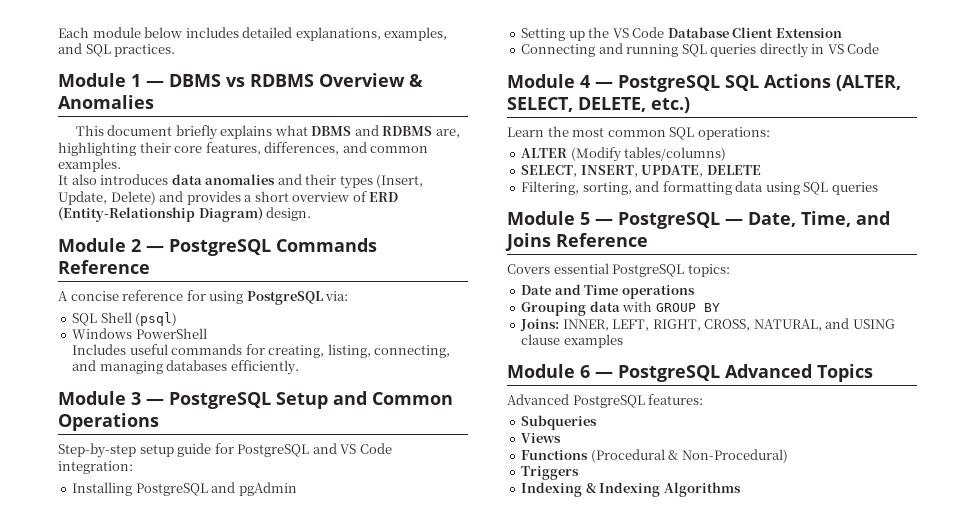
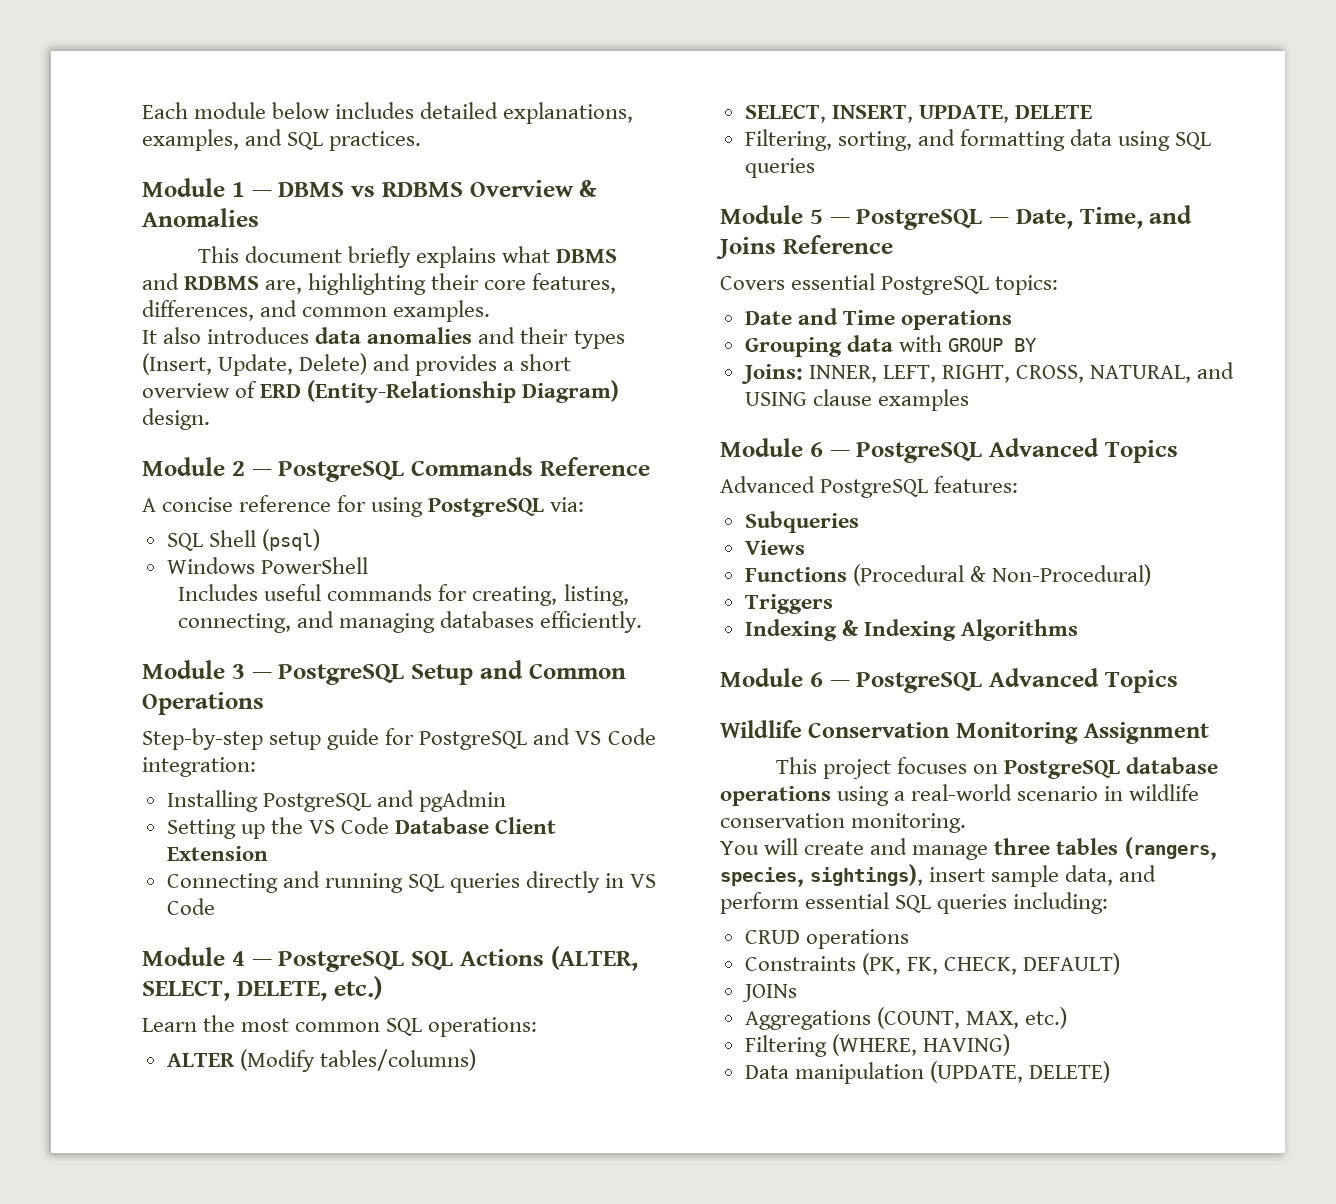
  Indexing & Indexing Algorithms
+ Module 6 — PostgreSQL Advanced Topics
+ Wildlife Conservation Monitoring Assignment
+ This project focuses on PostgreSQL database operations using a real-world scenario in wildlife conservation monitoring.
+ You will create and manage three tables (rangers, species, sightings), insert sample data, and perform essential SQL queries including:
+ CRUD operations
+ Constraints (PK, FK, CHECK, DEFAULT)
+ JOINs
+ Aggregations (COUNT, MAX, etc.)
+ Filtering (WHERE, HAVING)
+ Data manipulation (UPDATE, DELETE)

